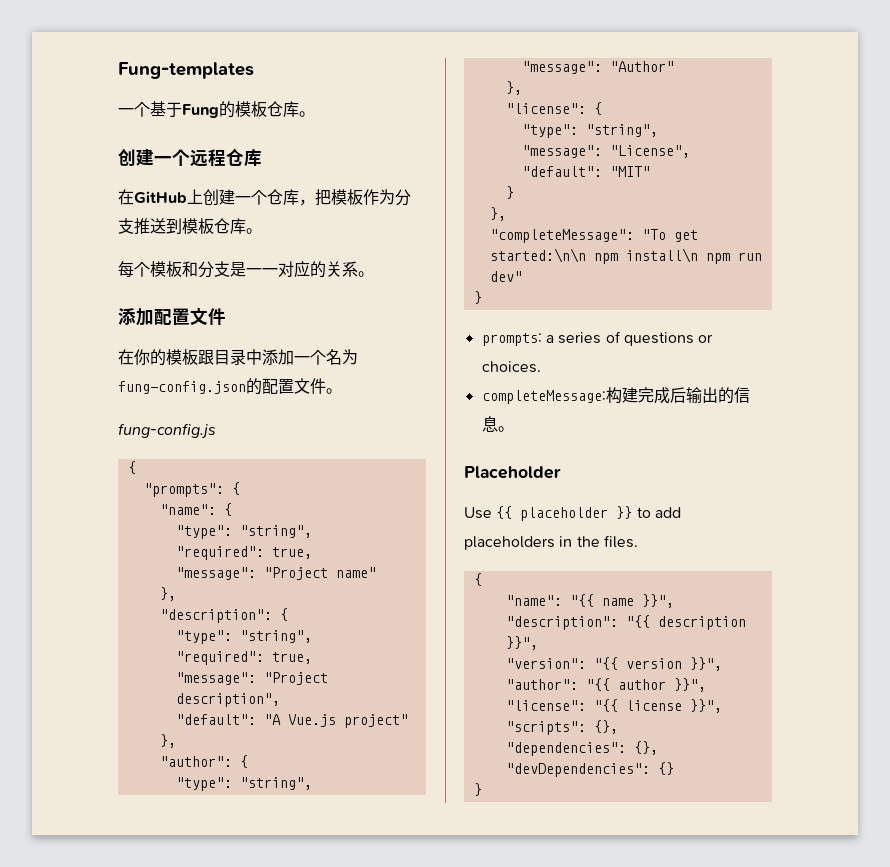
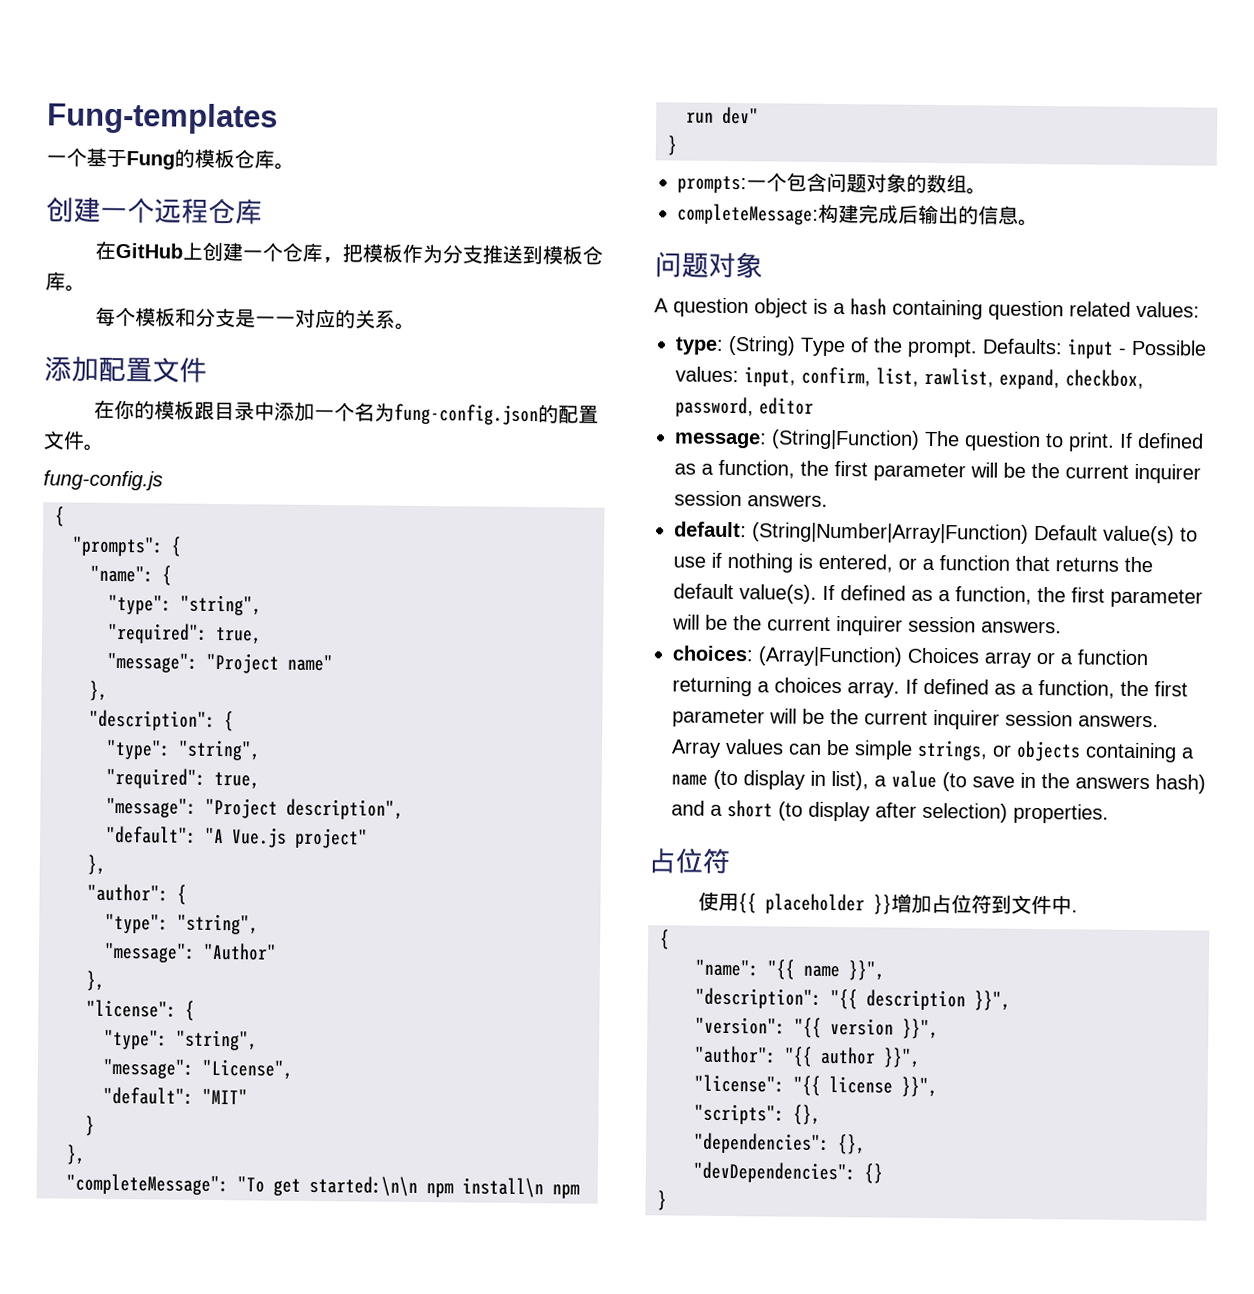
- prompts: a series of questions or choices.
+ prompts:一个包含问题对象的数组。
  completeMessage:构建完成后输出的信息。
- Placeholder
- Use {{ placeholder }} to add placeholders in the files.
+ 问题对象
+ A question object is a hash containing question related values:
+ type: (String) Type of the prompt. Defaults: input - Possible values: input, confirm, list, rawlist, expand, checkbox, password, editor
+ message: (String|Function) The question to print. If defined as a function, the first parameter will be the current inquirer session answers.
+ default: (String|Number|Array|Function) Default value(s) to use if nothing is entered, or a function that returns the default value(s). If defined as a function, the first parameter will be the current inquirer session answers.
+ choices: (Array|Function) Choices array or a function returning a choices array. If defined as a function, the first parameter will be the current inquirer session answers. Array values can be simple strings, or objects containing a name (to display in list), a value (to save in the answers hash) and a short (to display after selection) properties.
+ 占位符
+ 使用{{ placeholder }}增加占位符到文件中.

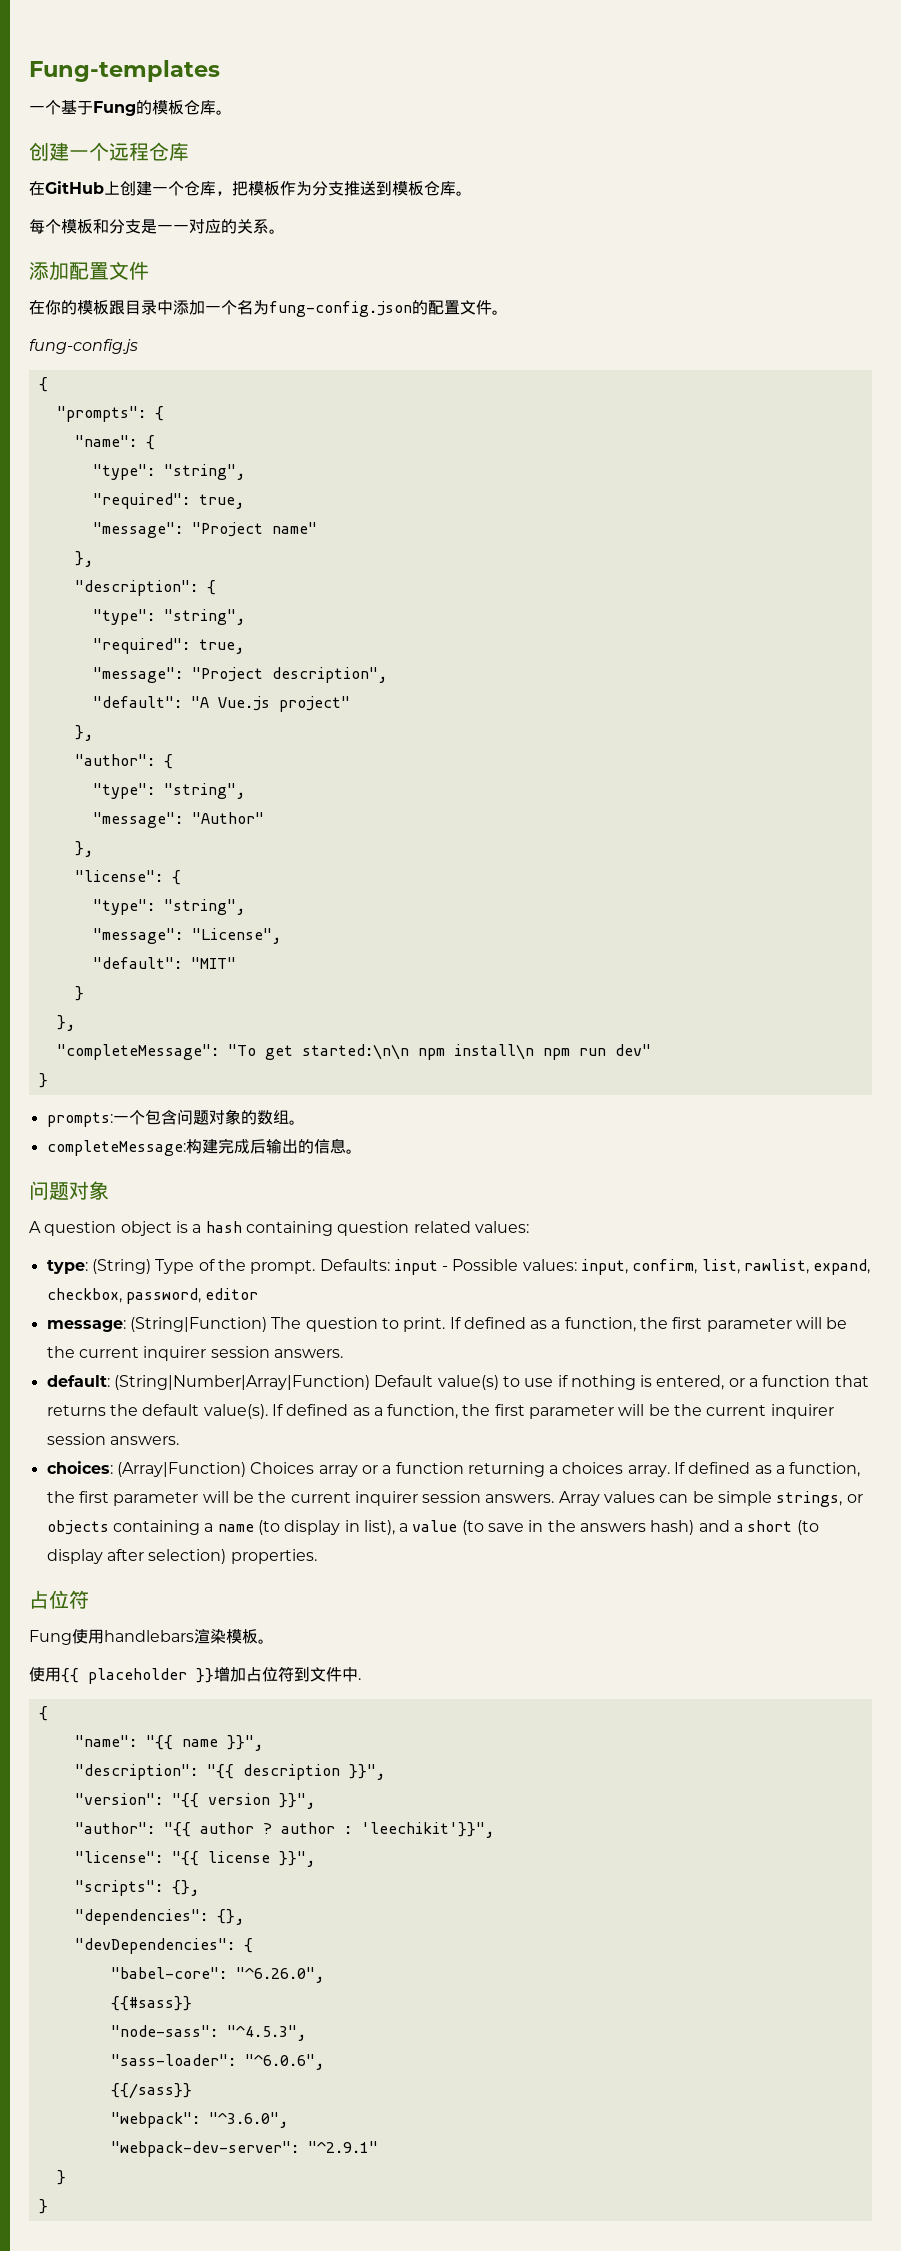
+ Fung使用handlebars渲染模板。
- "author": "{{ author }}",
+ "author": "{{ author ? author : 'leechikit'}}",
- "devDependencies": {}
+ "devDependencies": {
+ "babel-core": "^6.26.0",
+ {{#sass}}
+ "node-sass": "^4.5.3",
+ "sass-loader": "^6.0.6",
+ {{/sass}}
+ "webpack": "^3.6.0",
+ "webpack-dev-server": "^2.9.1"
+ }

